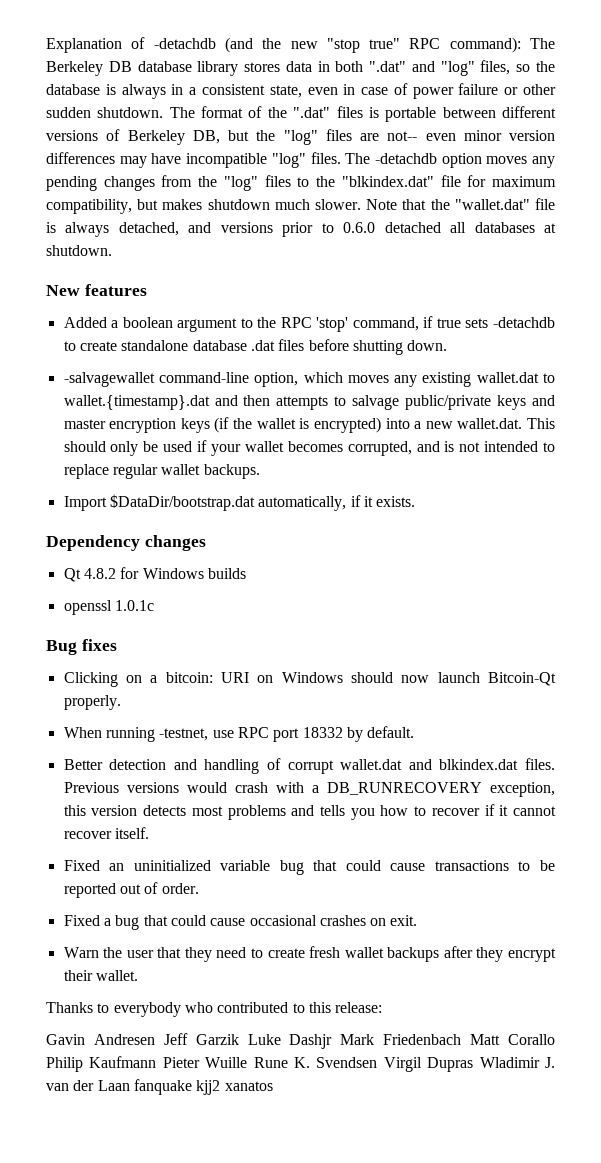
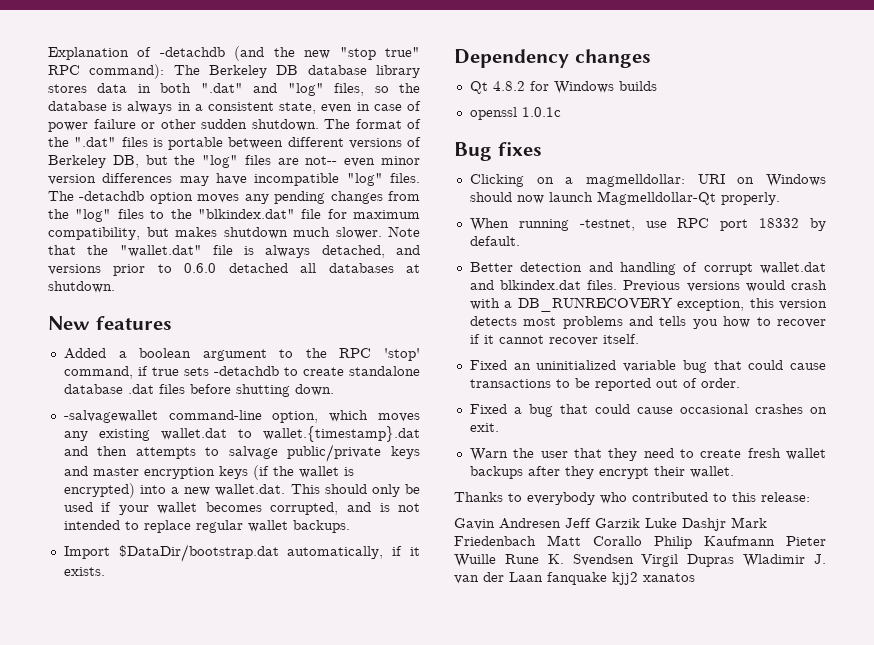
- Clicking on a bitcoin: URI on Windows should now launch Bitcoin-Qt properly.
+ Clicking on a magmelldollar: URI on Windows should now launch Magmelldollar-Qt properly.

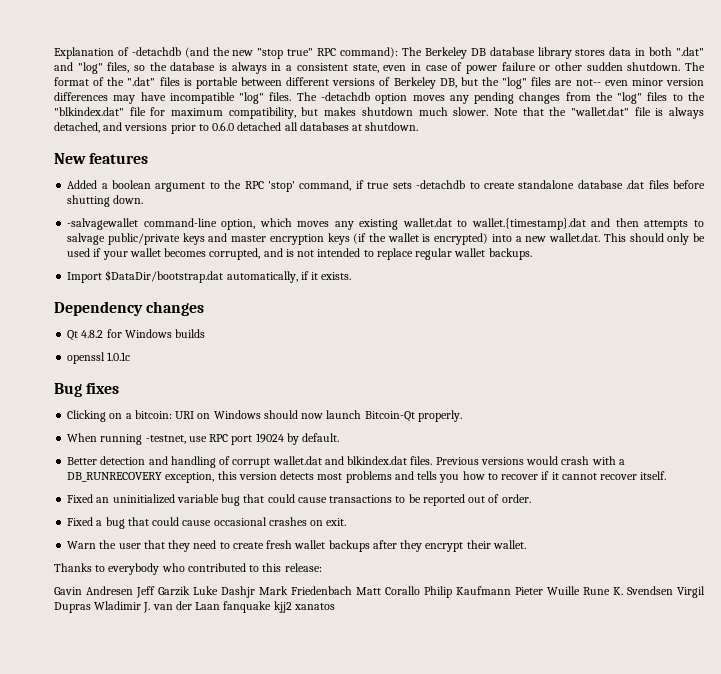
- Clicking on a magmelldollar: URI on Windows should now launch Magmelldollar-Qt properly.
+ Clicking on a bitcoin: URI on Windows should now launch Bitcoin-Qt properly.
- When running -testnet, use RPC port 18332 by default.
+ When running -testnet, use RPC port 19024 by default.

